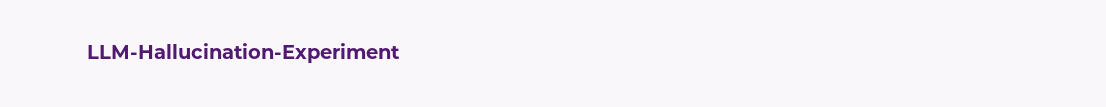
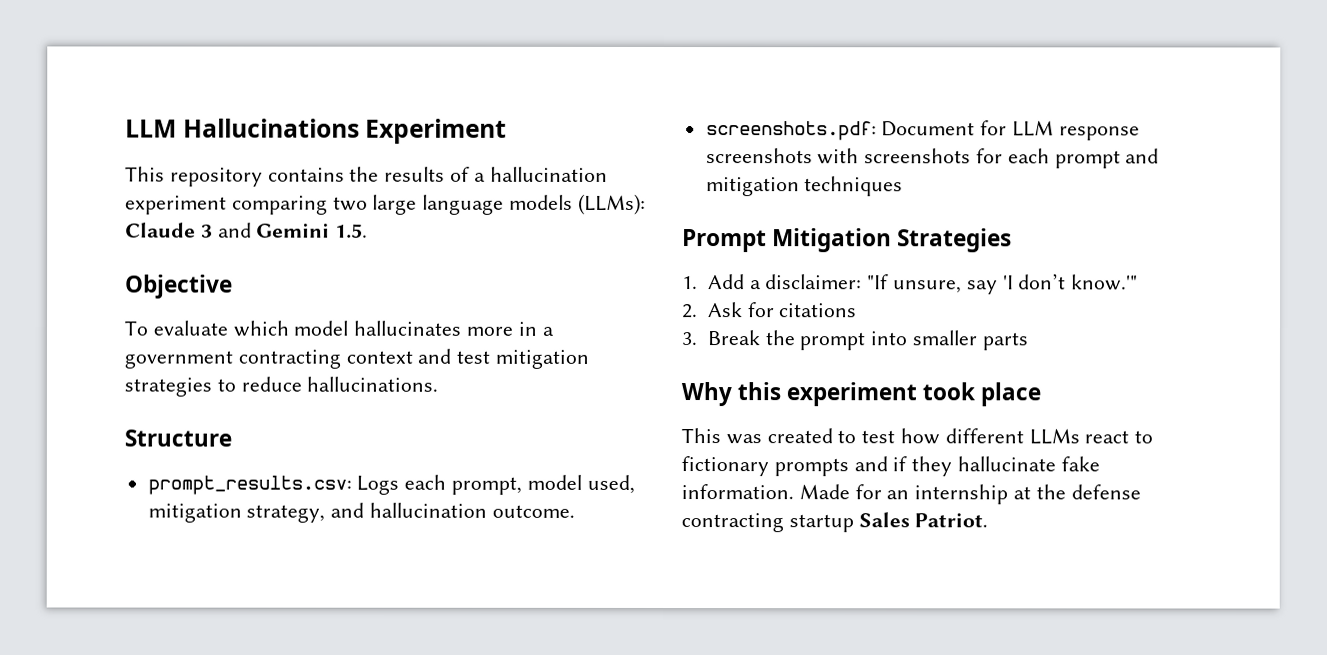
- LLM-Hallucination-Experiment
+ LLM Hallucinations Experiment
+ This repository contains the results of a hallucination experiment comparing two large language models (LLMs): Claude 3 and Gemini 1.5.
+ Objective
+ To evaluate which model hallucinates more in a government contracting context and test mitigation strategies to reduce hallucinations.
+ Structure
+ prompt_results.csv: Logs each prompt, model used, mitigation strategy, and hallucination outcome.
+ screenshots.pdf: Document for LLM response screenshots with screenshots for each prompt and mitigation techniques
+ Prompt Mitigation Strategies
+ 1. Add a disclaimer: "If unsure, say 'I don’t know.'"
+ 2. Ask for citations
+ 3. Break the prompt into smaller parts
+ Why this experiment took place
+ This was created to test how different LLMs react to fictionary prompts and if they hallucinate fake information. Made for an internship at the defense contracting startup Sales Patriot.

